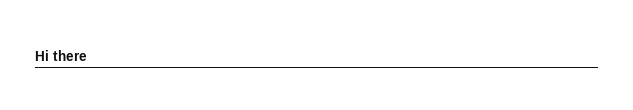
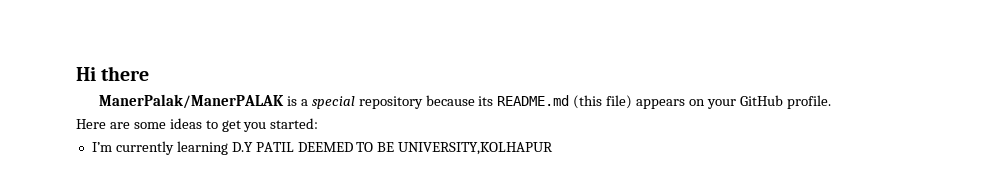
+ ManerPalak/ManerPALAK is a special repository because its README.md (this file) appears on your GitHub profile.
+ Here are some ideas to get you started:
+ I’m currently learning D.Y PATIL DEEMED TO BE UNIVERSITY,KOLHAPUR

